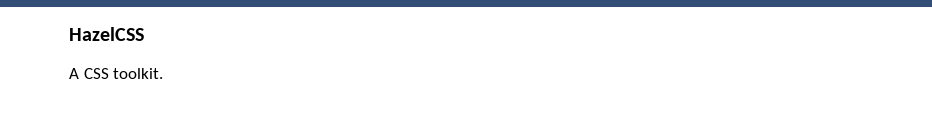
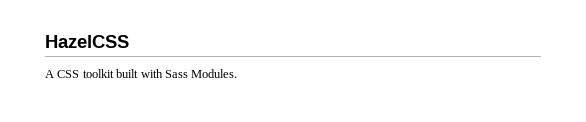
- A CSS toolkit.
+ A CSS toolkit built with Sass Modules.

